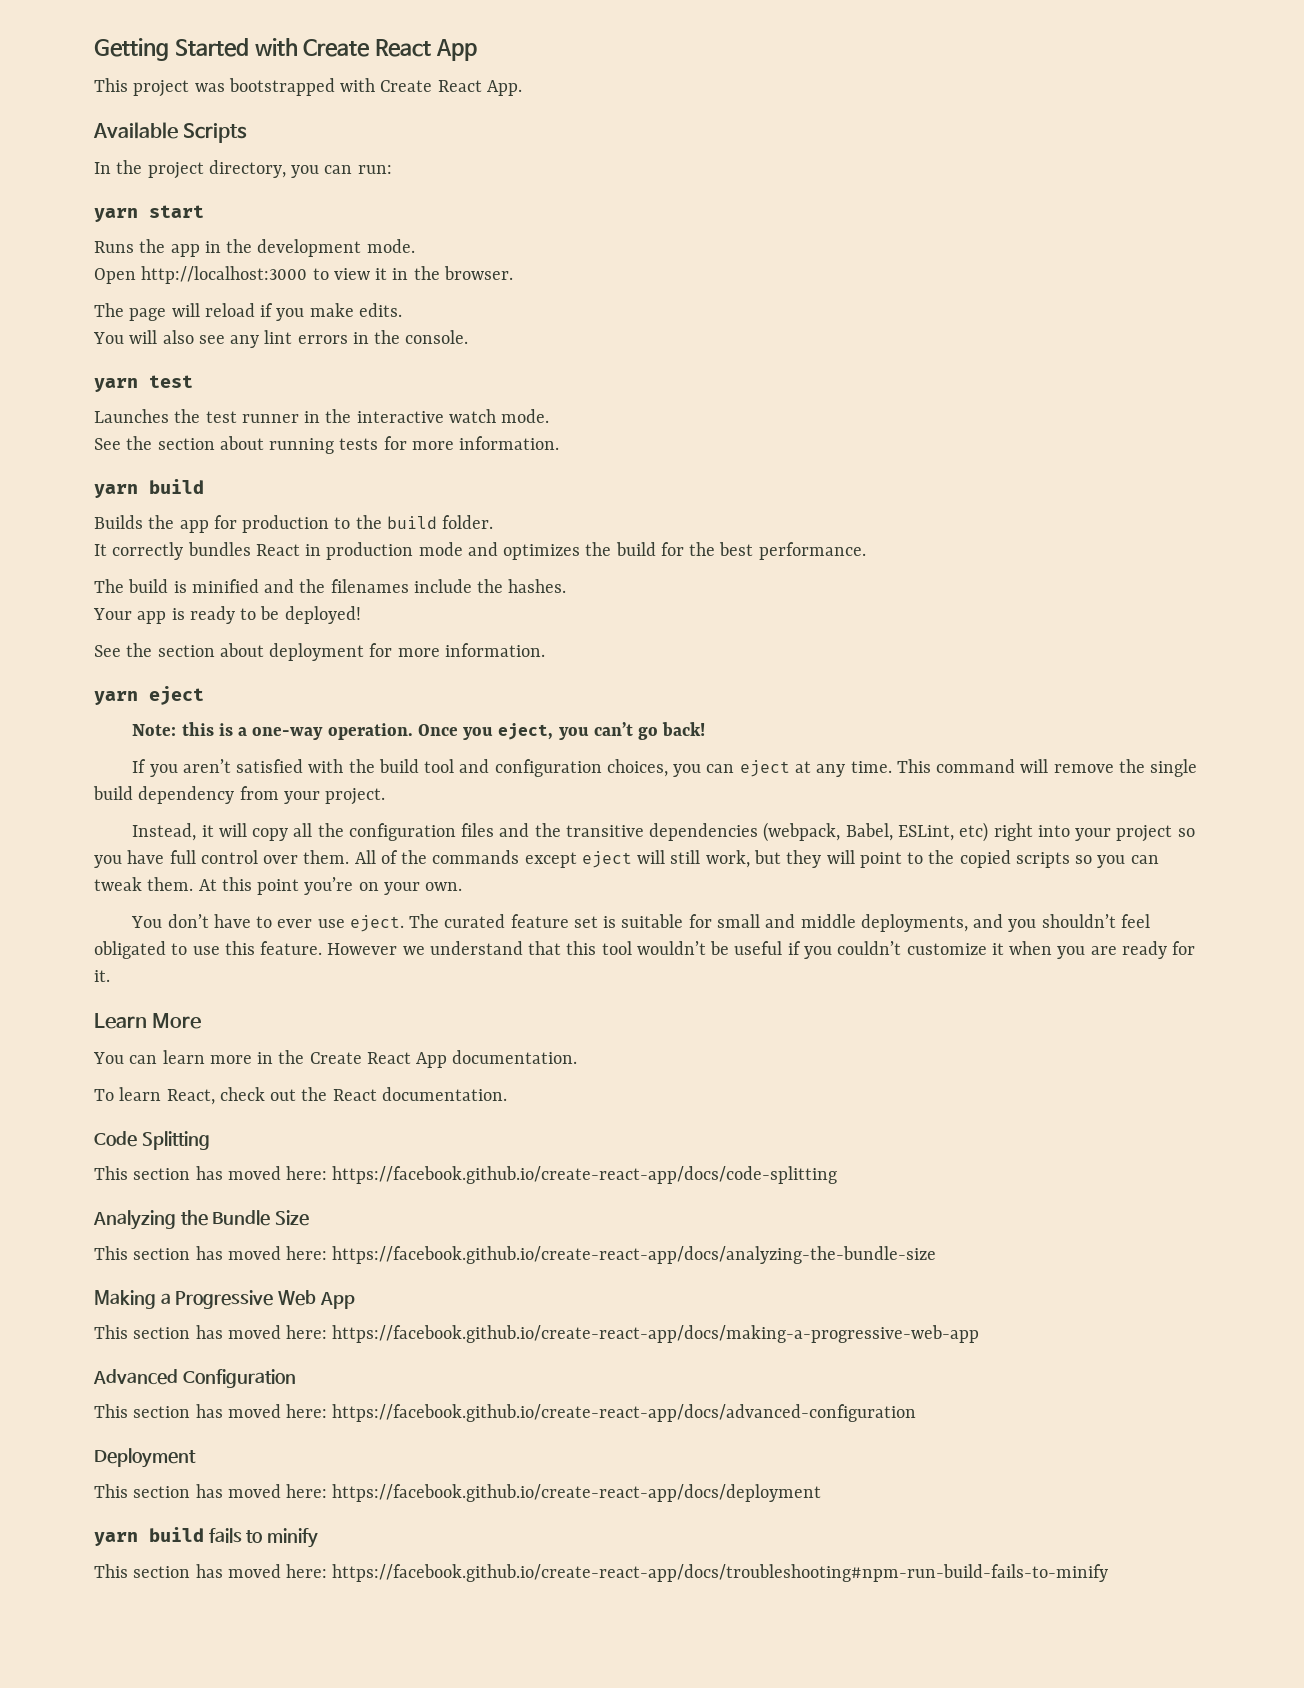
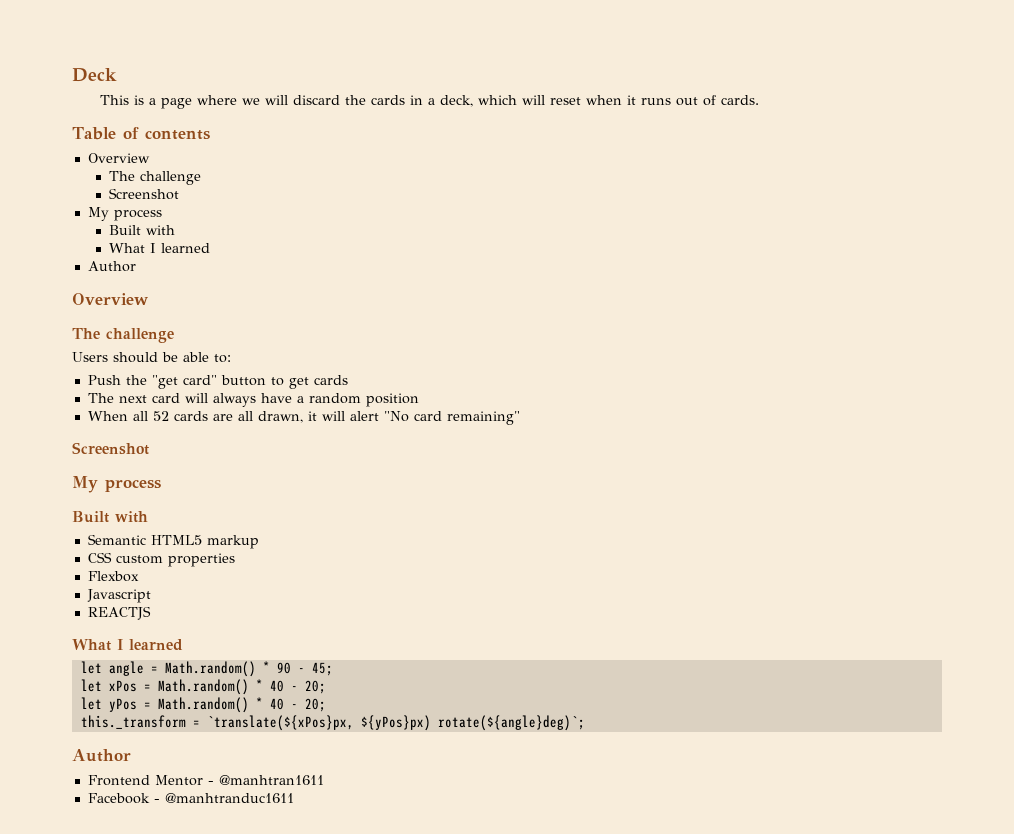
- Getting Started with Create React App
- This project was bootstrapped with Create React App.
- Available Scripts
- In the project directory, you can run:
- yarn start
- Runs the app in the development mode.
- Open http://localhost:3000 to view it in the browser.
- The page will reload if you make edits.
- You will also see any lint errors in the console.
- yarn test
- Launches the test runner in the interactive watch mode.
- See the section about running tests for more information.
- yarn build
- Builds the app for production to the build folder.
- It correctly bundles React in production mode and optimizes the build for the best performance.
- The build is minified and the filenames include the hashes.
- Your app is ready to be deployed!
- See the section about deployment for more information.
- yarn eject
- Note: this is a one-way operation. Once you eject, you can’t go back!
- If you aren’t satisfied with the build tool and configuration choices, you can eject at any time. This command will remove the single build dependency from your project.
- Instead, it will copy all the configuration files and the transitive dependencies (webpack, Babel, ESLint, etc) right into your project so you have full control over them. All of the commands except eject will still work, but they will point to the copied scripts so you can tweak them. At this point you’re on your own.
- You don’t have to ever use eject. The curated feature set is suitable for small and middle deployments, and you shouldn’t feel obligated to use this feature. However we understand that this tool wouldn’t be useful if you couldn’t customize it when you are ready for it.
- Learn More
- You can learn more in the Create React App documentation.
- To learn React, check out the React documentation.
- Code Splitting
- This section has moved here: https://facebook.github.io/create-react-app/docs/code-splitting
- Analyzing the Bundle Size
- This section has moved here: https://facebook.github.io/create-react-app/docs/analyzing-the-bundle-size
- Making a Progressive Web App
- This section has moved here: https://facebook.github.io/create-react-app/docs/making-a-progressive-web-app
- Advanced Configuration
- This section has moved here: https://facebook.github.io/create-react-app/docs/advanced-configuration
- Deployment
- This section has moved here: https://facebook.github.io/create-react-app/docs/deployment
- yarn build fails to minify
- This section has moved here: https://facebook.github.io/create-react-app/docs/troubleshooting#npm-run-build-fails-to-minify
+ Deck
+ This is a page where we will discard the cards in a deck, which will reset when it runs out of cards.
+ Table of contents
+ Overview
+ The challenge
+ Screenshot
+ My process
+ Built with
+ What I learned
+ Author
+ Overview
+ The challenge
+ Users should be able to:
+ Push the "get card" button to get cards
+ The next card will always have a random position
+ When all 52 cards are all drawn, it will alert "No card remaining"
+ Screenshot
+ My process
+ Built with
+ Semantic HTML5 markup
+ CSS custom properties
+ Flexbox
+ Javascript
+ REACTJS
+ What I learned
+ let angle = Math.random() * 90 - 45;
+ let xPos = Math.random() * 40 - 20;
+ let yPos = Math.random() * 40 - 20;
+ this._transform = `translate(${xPos}px, ${yPos}px) rotate(${angle}deg)`;
+ Author
+ Frontend Mentor - @manhtran1611
+ Facebook - @manhtranduc1611

